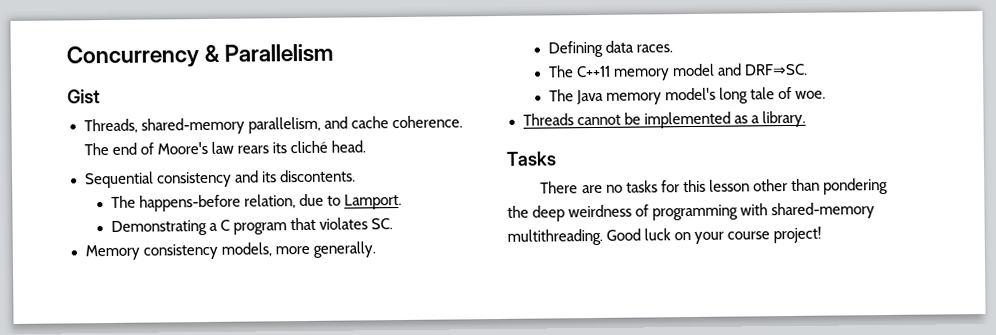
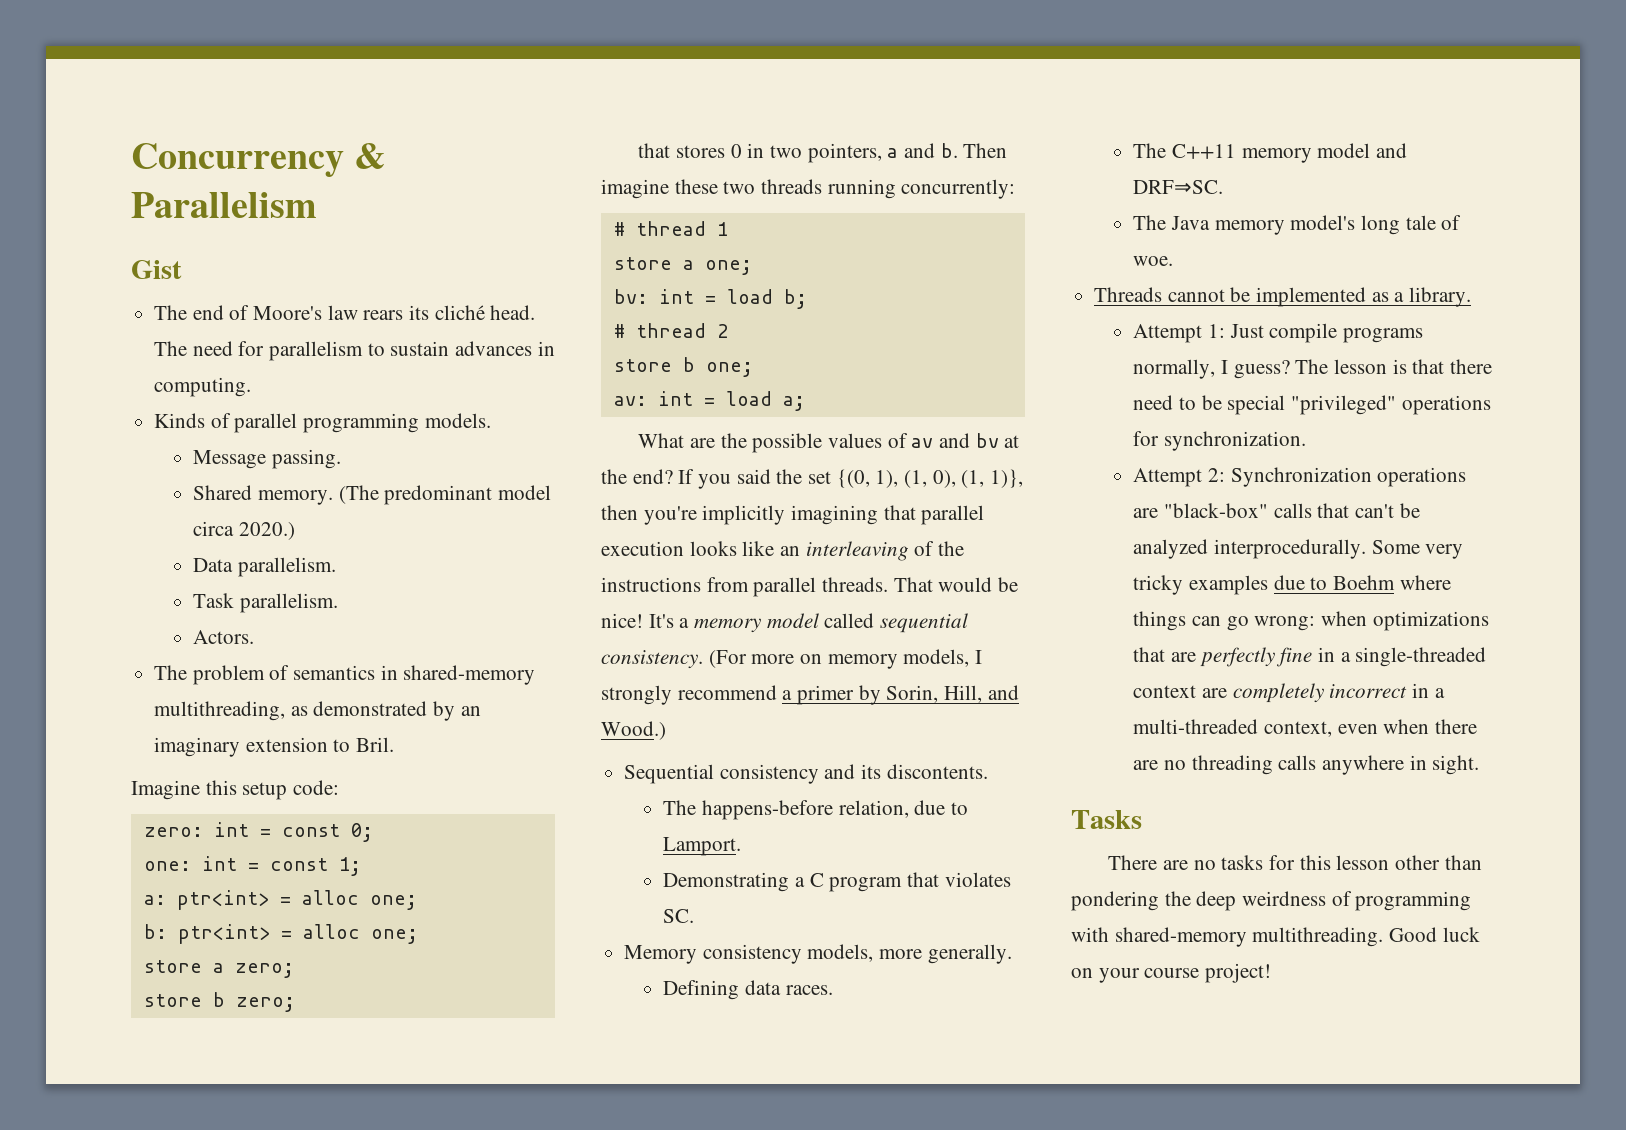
- Threads, shared-memory parallelism, and cache coherence.
+ The need for parallelism to sustain advances in computing.
+ Kinds of parallel programming models.
+ Message passing.
+ Shared memory. (The predominant model circa 2020.)
+ Data parallelism.
+ Task parallelism.
+ Actors.
+ The problem of semantics in shared-memory multithreading, as demonstrated by an imaginary extension to Bril.
+ Imagine this setup code:
+ zero: int = const 0;
+ one: int = const 1;
+ a: ptr<int> = alloc one;
+ b: ptr<int> = alloc one;
+ store a zero;
+ store b zero;
+ that stores 0 in two pointers, a and b. Then imagine these two threads running concurrently:
+ # thread 1
+ store a one;
+ bv: int = load b;
+ # thread 2
+ store b one;
+ av: int = load a;
+ What are the possible values of av and bv at the end? If you said the set {(0, 1), (1, 0), (1, 1)}, then you're implicitly imagining that parallel execution looks like an interleaving of the instructions from parallel threads. That would be nice! It's a memory model called sequential consistency. (For more on memory models, I strongly recommend a primer by Sorin, Hill, and Wood.)
+ Attempt 1: Just compile programs normally, I guess? The lesson is that there need to be special "privileged" operations for synchronization.
+ Attempt 2: Synchronization operations are "black-box" calls that can't be analyzed interprocedurally. Some very tricky examples due to Boehm where things can go wrong: when optimizations that are perfectly fine in a single-threaded context are completely incorrect in a multi-threaded context, even when there are no threading calls anywhere in sight.

